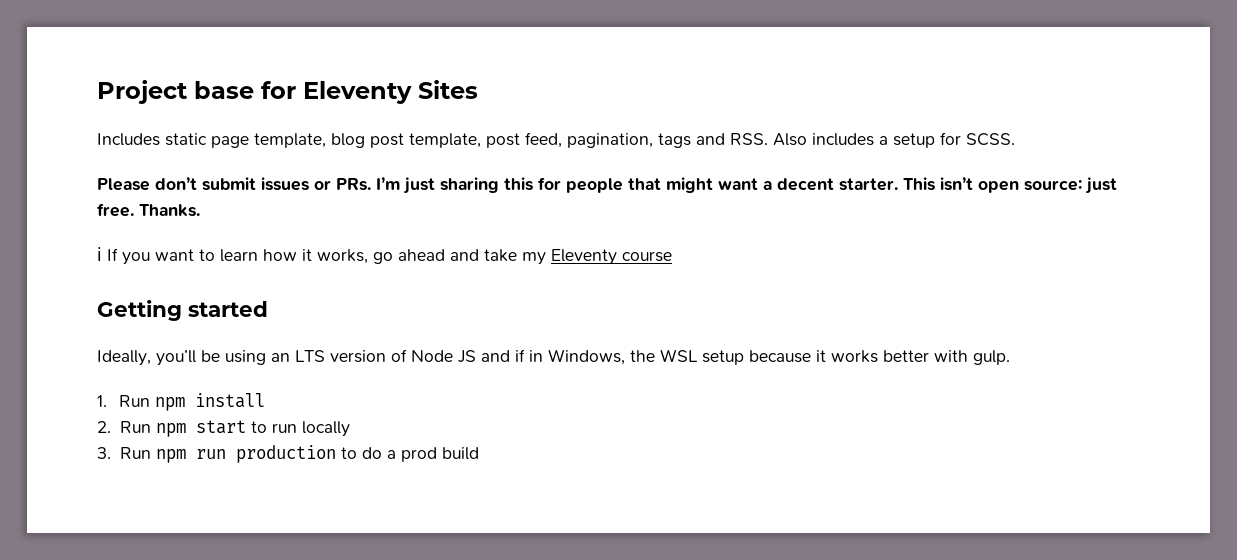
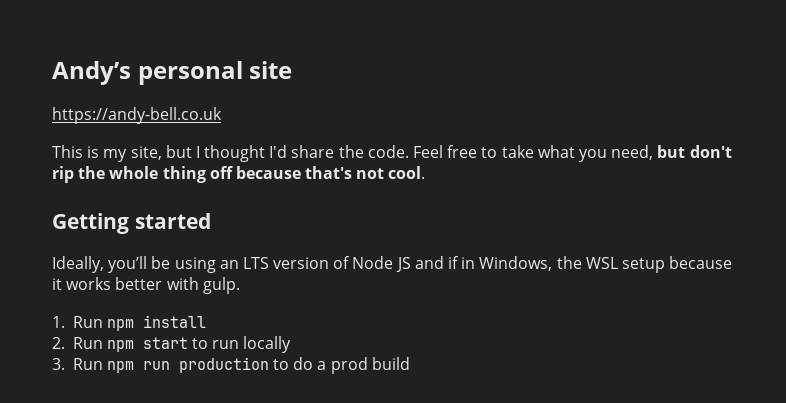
- Project base for Eleventy Sites
- Includes static page template, blog post template, post feed, pagination, tags and RSS. Also includes a setup for SCSS.
- Please don’t submit issues or PRs. I’m just sharing this for people that might want a decent starter. This isn’t open source: just free. Thanks.
- ℹ If you want to learn how it works, go ahead and take my Eleventy course
+ Andy’s personal site
+ https://andy-bell.co.uk
+ This is my site, but I thought I'd share the code. Feel free to take what you need, but don't rip the whole thing off because that's not cool.

